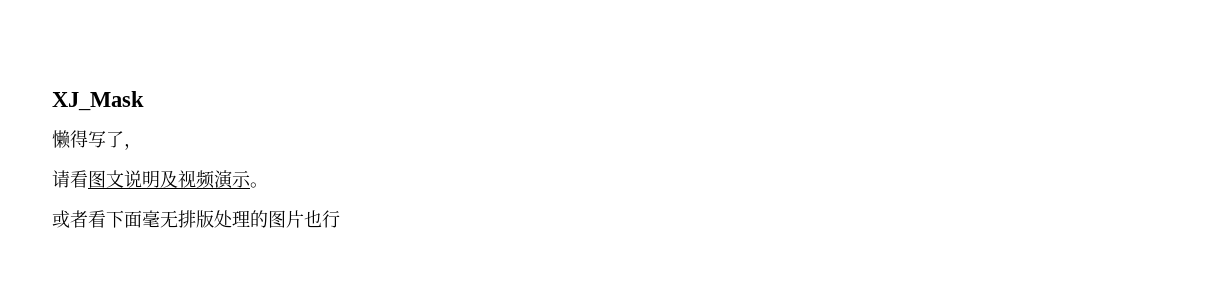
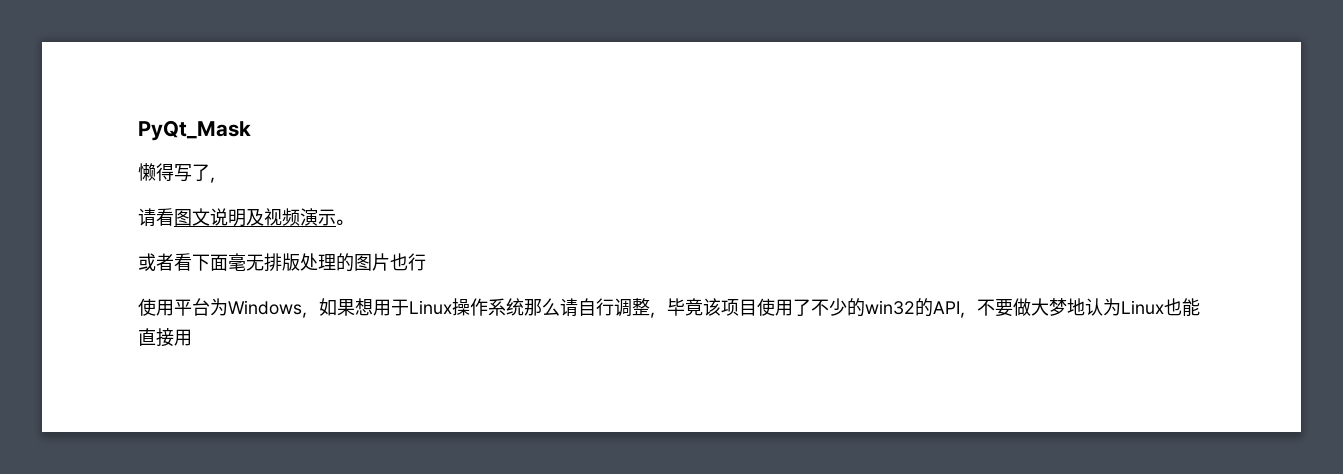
- XJ_Mask
+ PyQt_Mask
+ 使用平台为Windows，如果想用于Linux操作系统那么请自行调整，毕竟该项目使用了不少的win32的API，不要做大梦地认为Linux也能直接用

